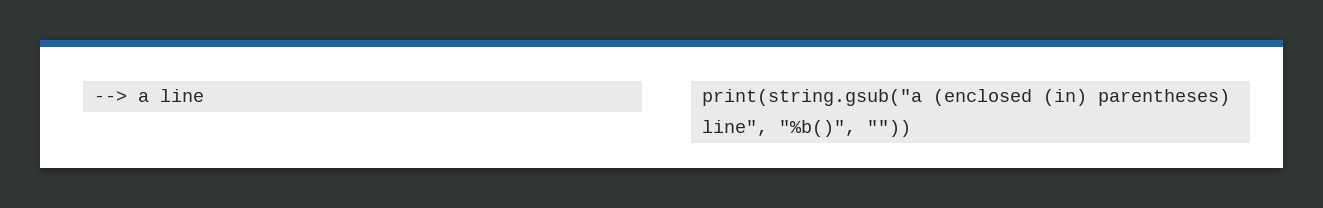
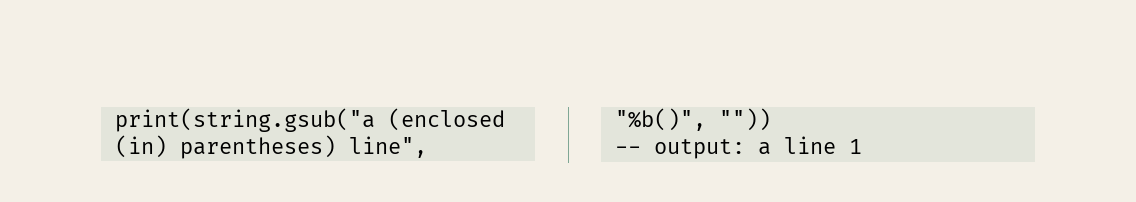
- --> a line
+ -- output: a line 1

